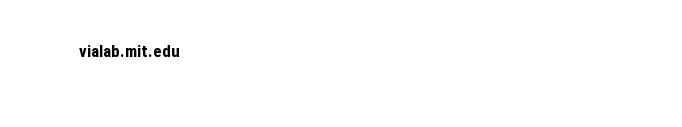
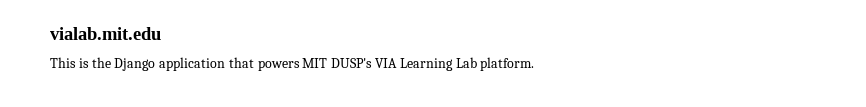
+ This is the Django application that powers MIT DUSP's VIA Learning Lab platform.

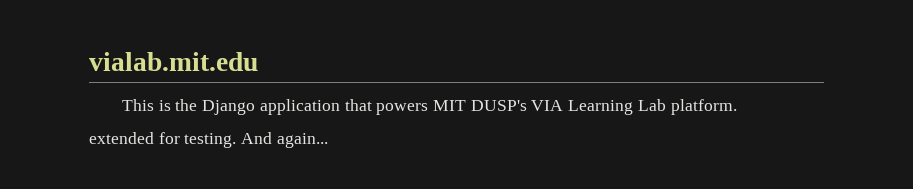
+ extended for testing. And again...

